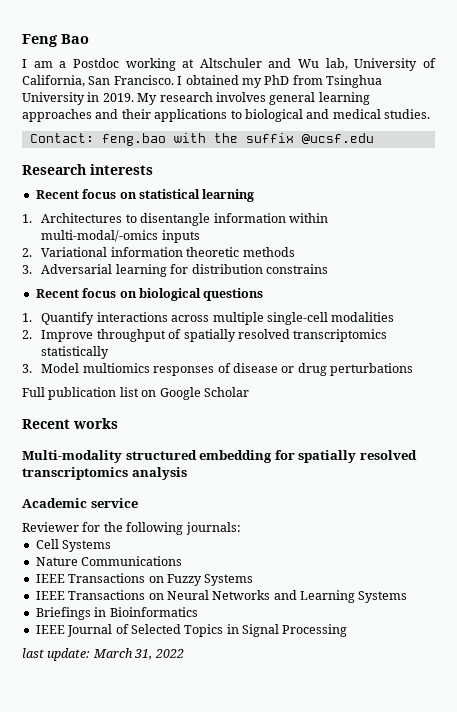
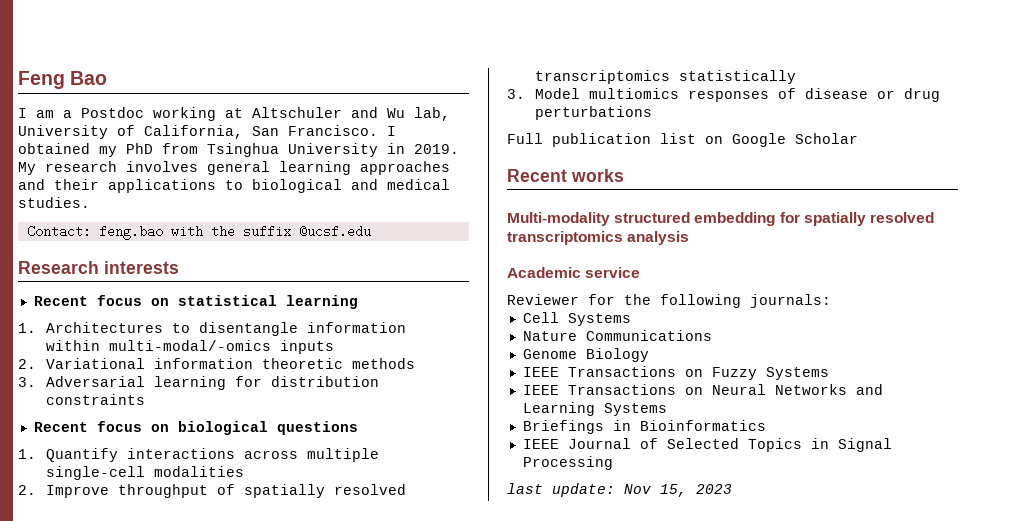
- 3. Adversarial learning for distribution constrains
+ 3. Adversarial learning for distribution constraints
+ Genome Biology
- last update: March 31, 2022
+ last update: Nov 15, 2023

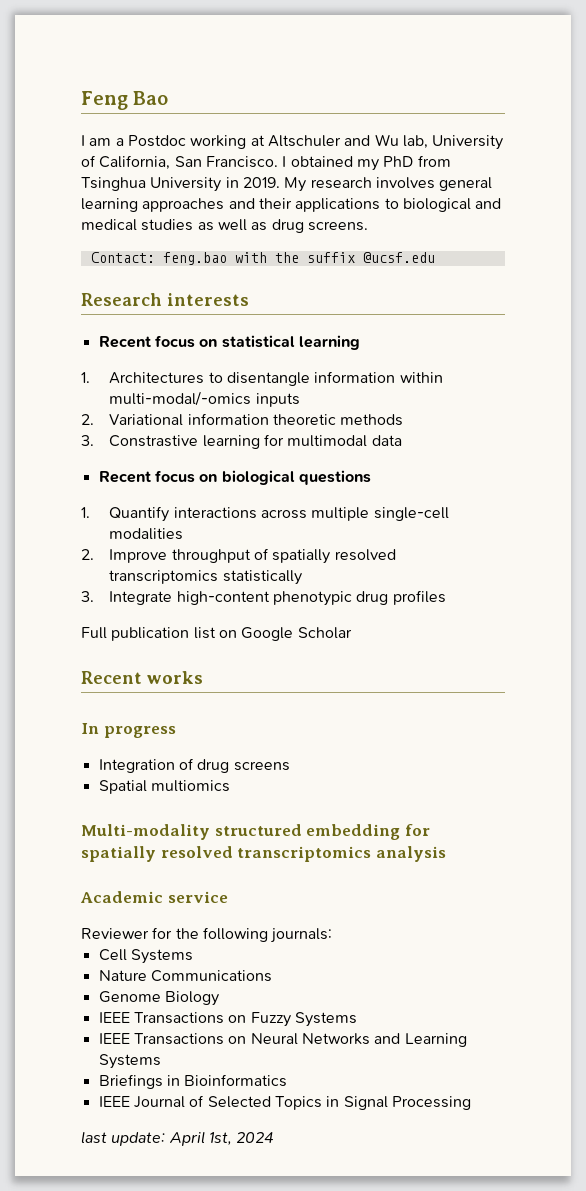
- My research involves general learning approaches and their applications to biological and medical studies.
+ My research involves general learning approaches and their applications to biological and medical studies as well as drug screens.
- 3. Adversarial learning for distribution constraints
+ 3. Constrastive learning for multimodal data
- 3. Model multiomics responses of disease or drug perturbations
+ 3. Integrate high-content phenotypic drug profiles
+ In progress
+ Integration of drug screens
+ Spatial multiomics
- last update: Nov 15, 2023
+ last update: April 1st, 2024

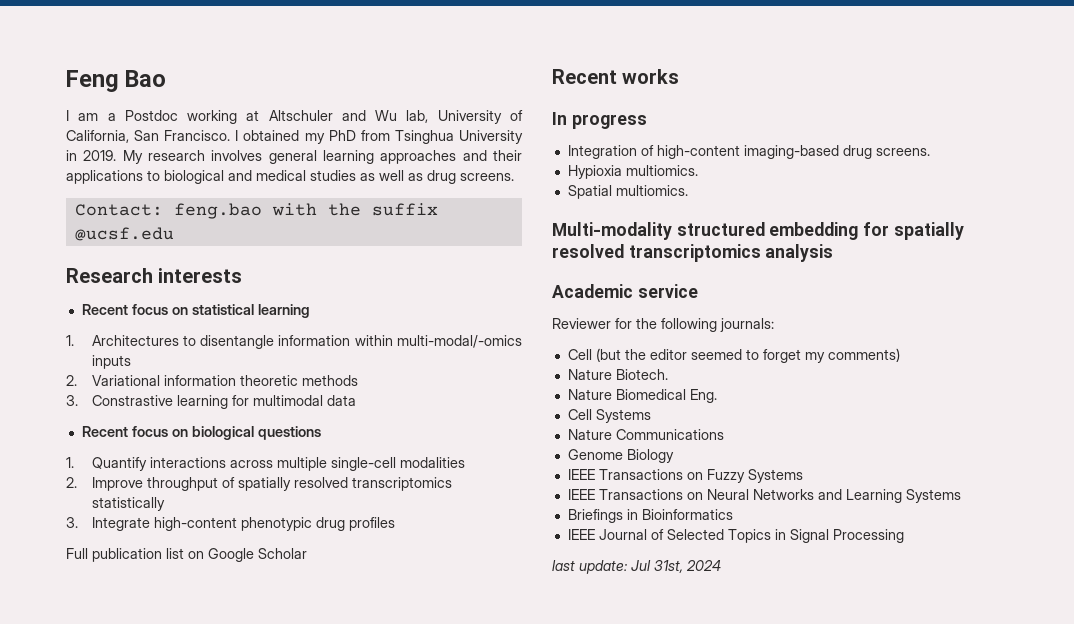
- Integration of drug screens
+ Integration of high-content imaging-based drug screens.
+ Hypioxia multiomics.
- Spatial multiomics
+ Spatial multiomics.
+ Cell (but the editor seemed to forget my comments)
+ Nature Biotech.
+ Nature Biomedical Eng.
- last update: April 1st, 2024
+ last update: Jul 31st, 2024

